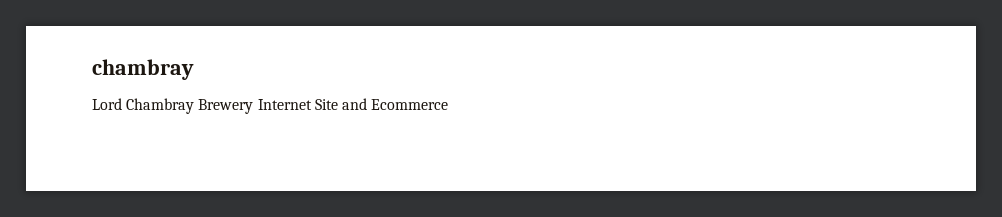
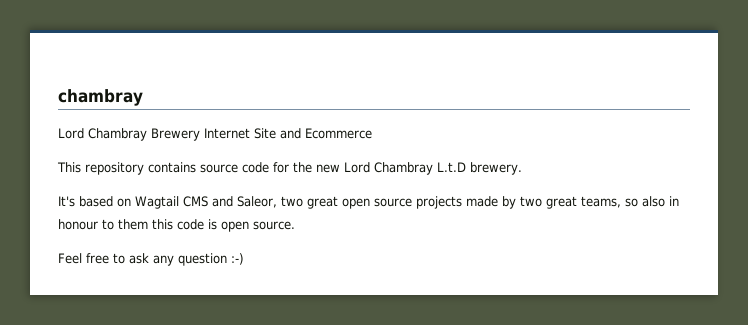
+ This repository contains source code for the new Lord Chambray L.t.D brewery.
+ It's based on Wagtail CMS and Saleor, two great open source projects made by two great teams, so also in honour to them this code is open source.
+ Feel free to ask any question :-)

